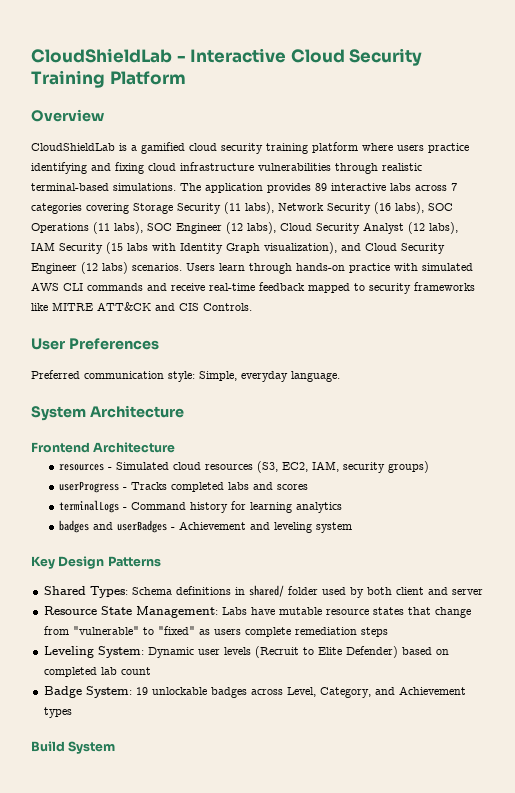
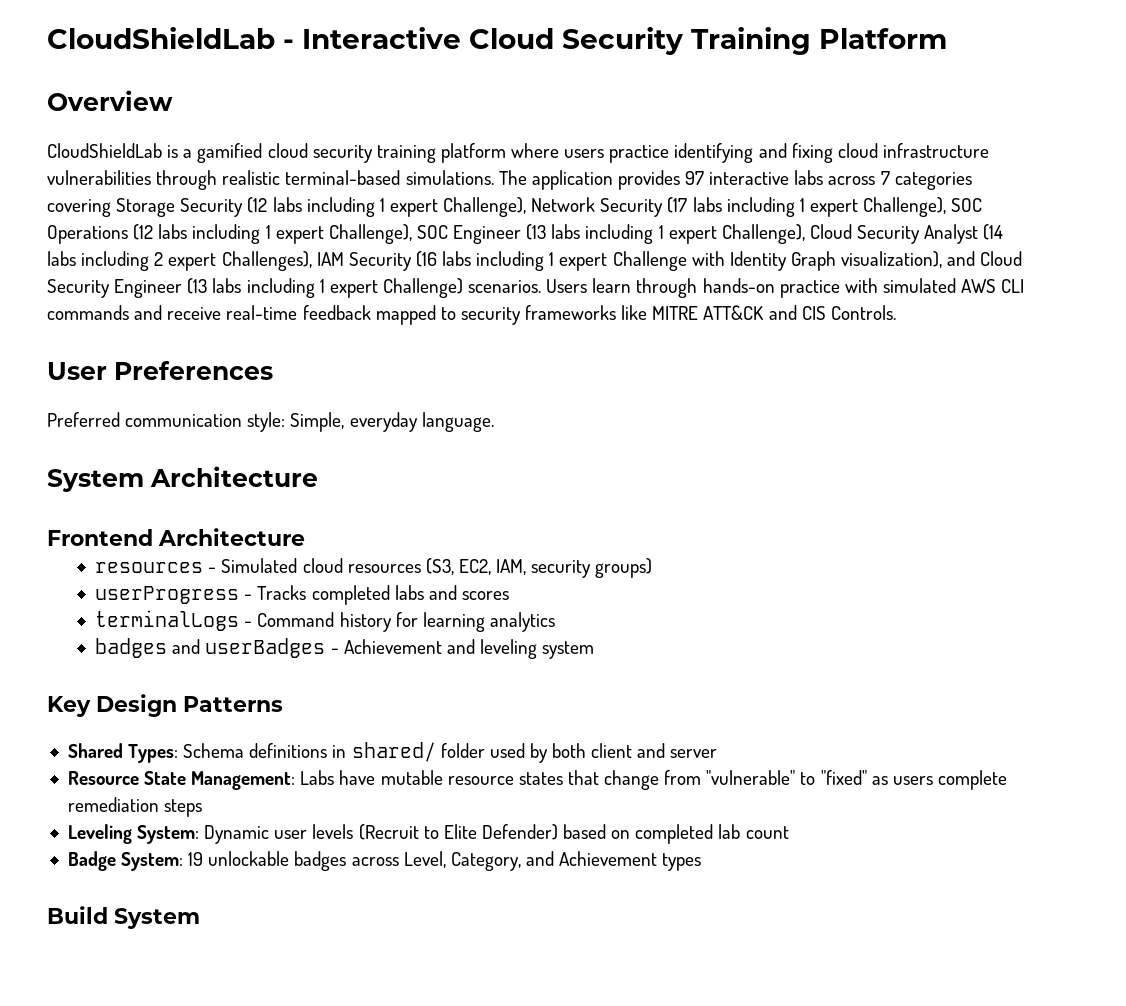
- The application provides 89 interactive labs across 7 categories covering Storage Security (11 labs), Network Security (16 labs), SOC Operations (11 labs), SOC Engineer (12 labs), Cloud Security Analyst (12 labs), IAM Security (15 labs with Identity Graph visualization), and Cloud Security Engineer (12 labs) scenarios.
+ The application provides 97 interactive labs across 7 categories covering Storage Security (12 labs including 1 expert Challenge), Network Security (17 labs including 1 expert Challenge), SOC Operations (12 labs including 1 expert Challenge), SOC Engineer (13 labs including 1 expert Challenge), Cloud Security Analyst (14 labs including 2 expert Challenges), IAM Security (16 labs including 1 expert Challenge with Identity Graph visualization), and Cloud Security Engineer (13 labs including 1 expert Challenge) scenarios.

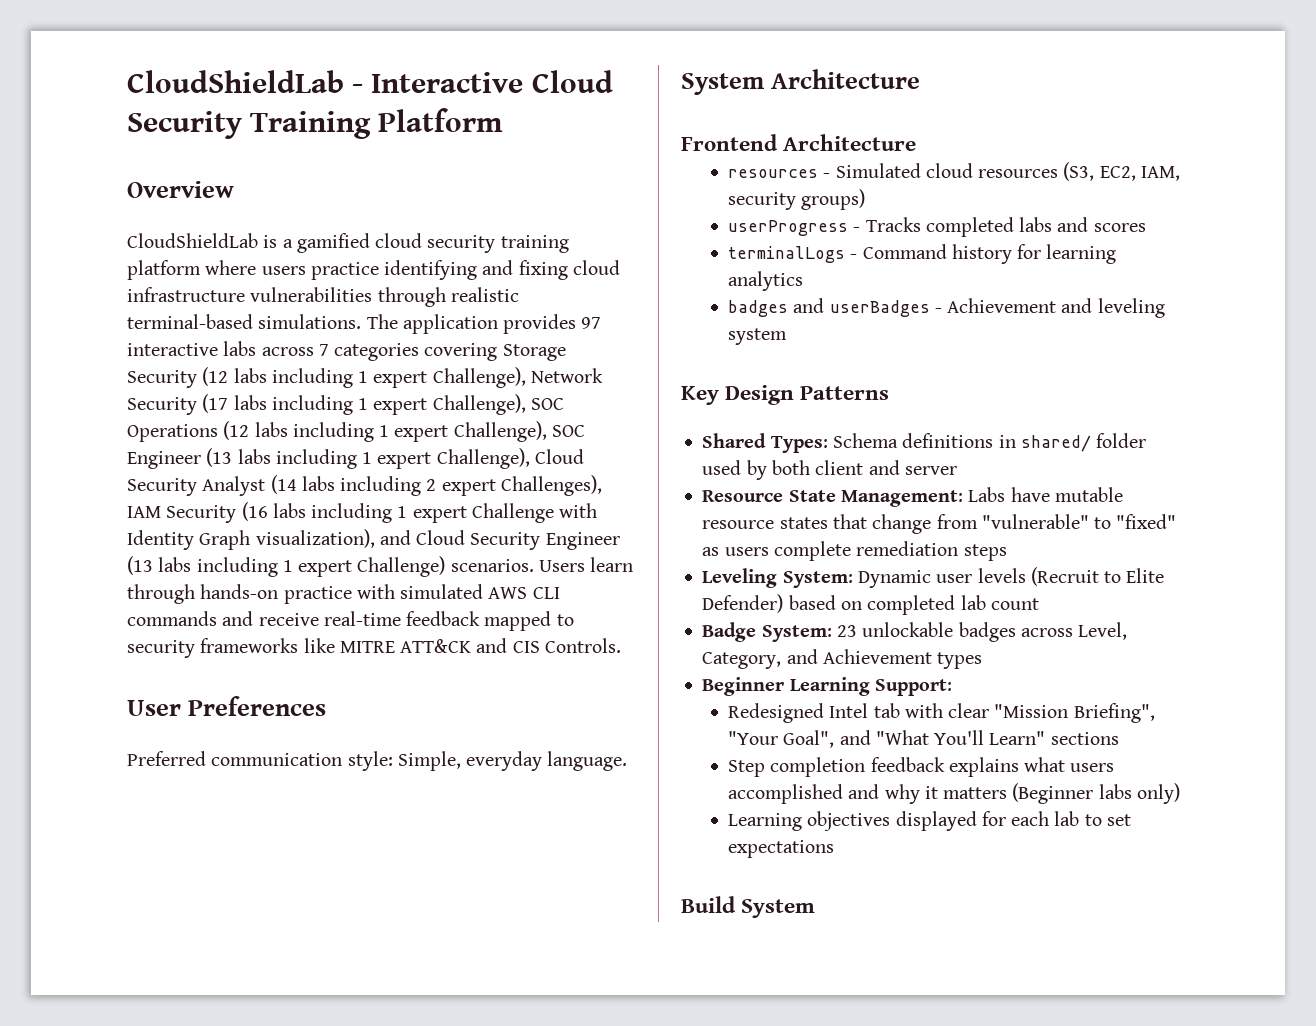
- Badge System: 19 unlockable badges across Level, Category, and Achievement types
+ Badge System: 23 unlockable badges across Level, Category, and Achievement types
+ Beginner Learning Support:
+ Redesigned Intel tab with clear "Mission Briefing", "Your Goal", and "What You'll Learn" sections
+ Step completion feedback explains what users accomplished and why it matters (Beginner labs only)
+ Learning objectives displayed for each lab to set expectations

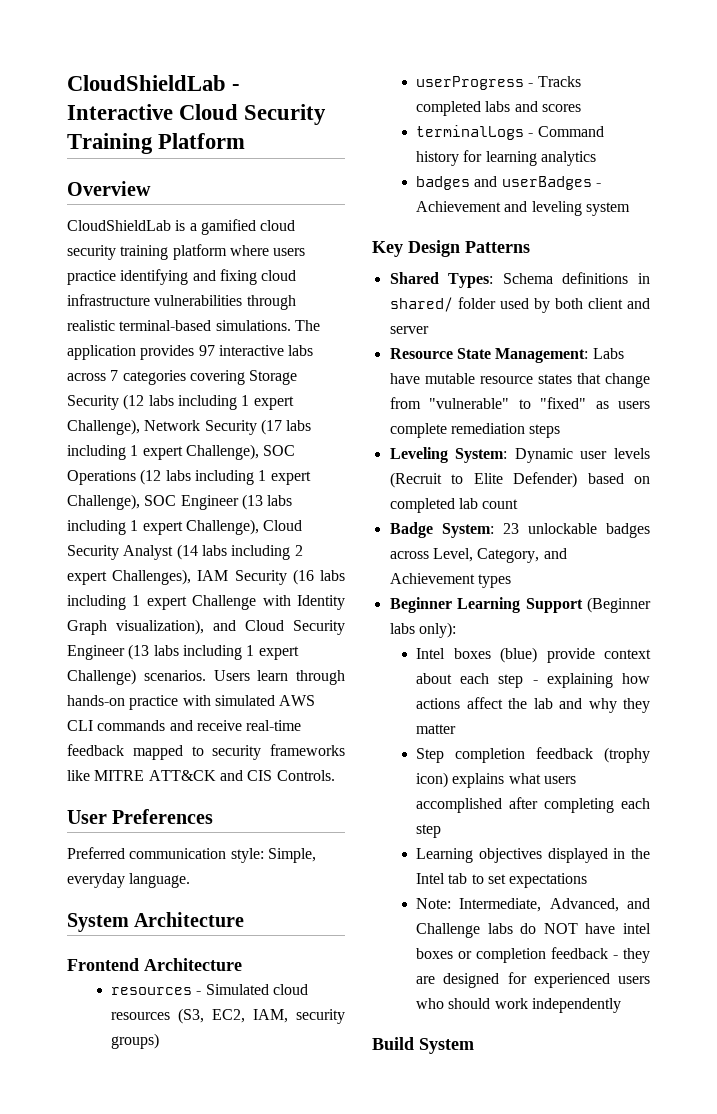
- Beginner Learning Support:
- Redesigned Intel tab with clear "Mission Briefing", "Your Goal", and "What You'll Learn" sections
+ Beginner Learning Support (Beginner labs only):
+ Intel boxes (blue) provide context about each step - explaining how actions affect the lab and why they matter
- Step completion feedback explains what users accomplished and why it matters (Beginner labs only)
+ Step completion feedback (trophy icon) explains what users accomplished after completing each step
- Learning objectives displayed for each lab to set expectations
+ Learning objectives displayed in the Intel tab to set expectations
+ Note: Intermediate, Advanced, and Challenge labs do NOT have intel boxes or completion feedback - they are designed for experienced users who should work independently

